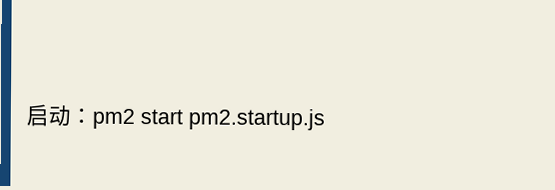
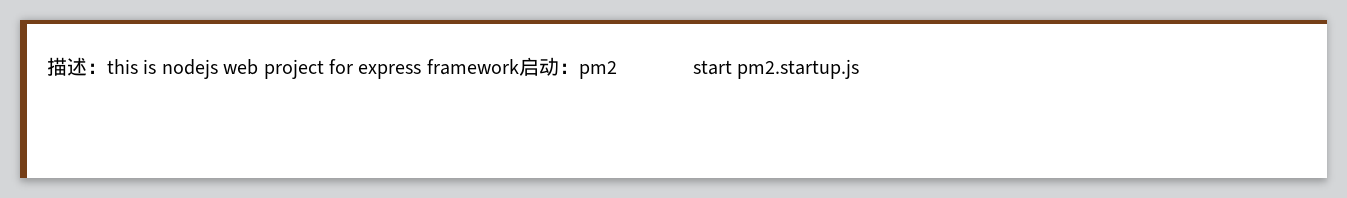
- 启动：pm2 start pm2.startup.js
+ 描述：this is nodejs web project for express framework启动：pm2 start pm2.startup.js

